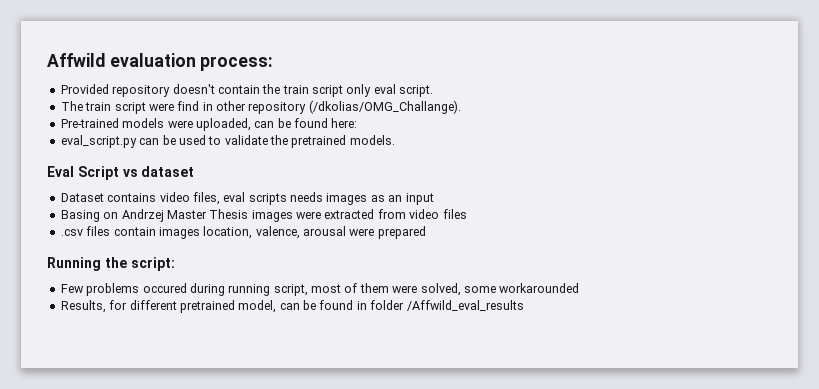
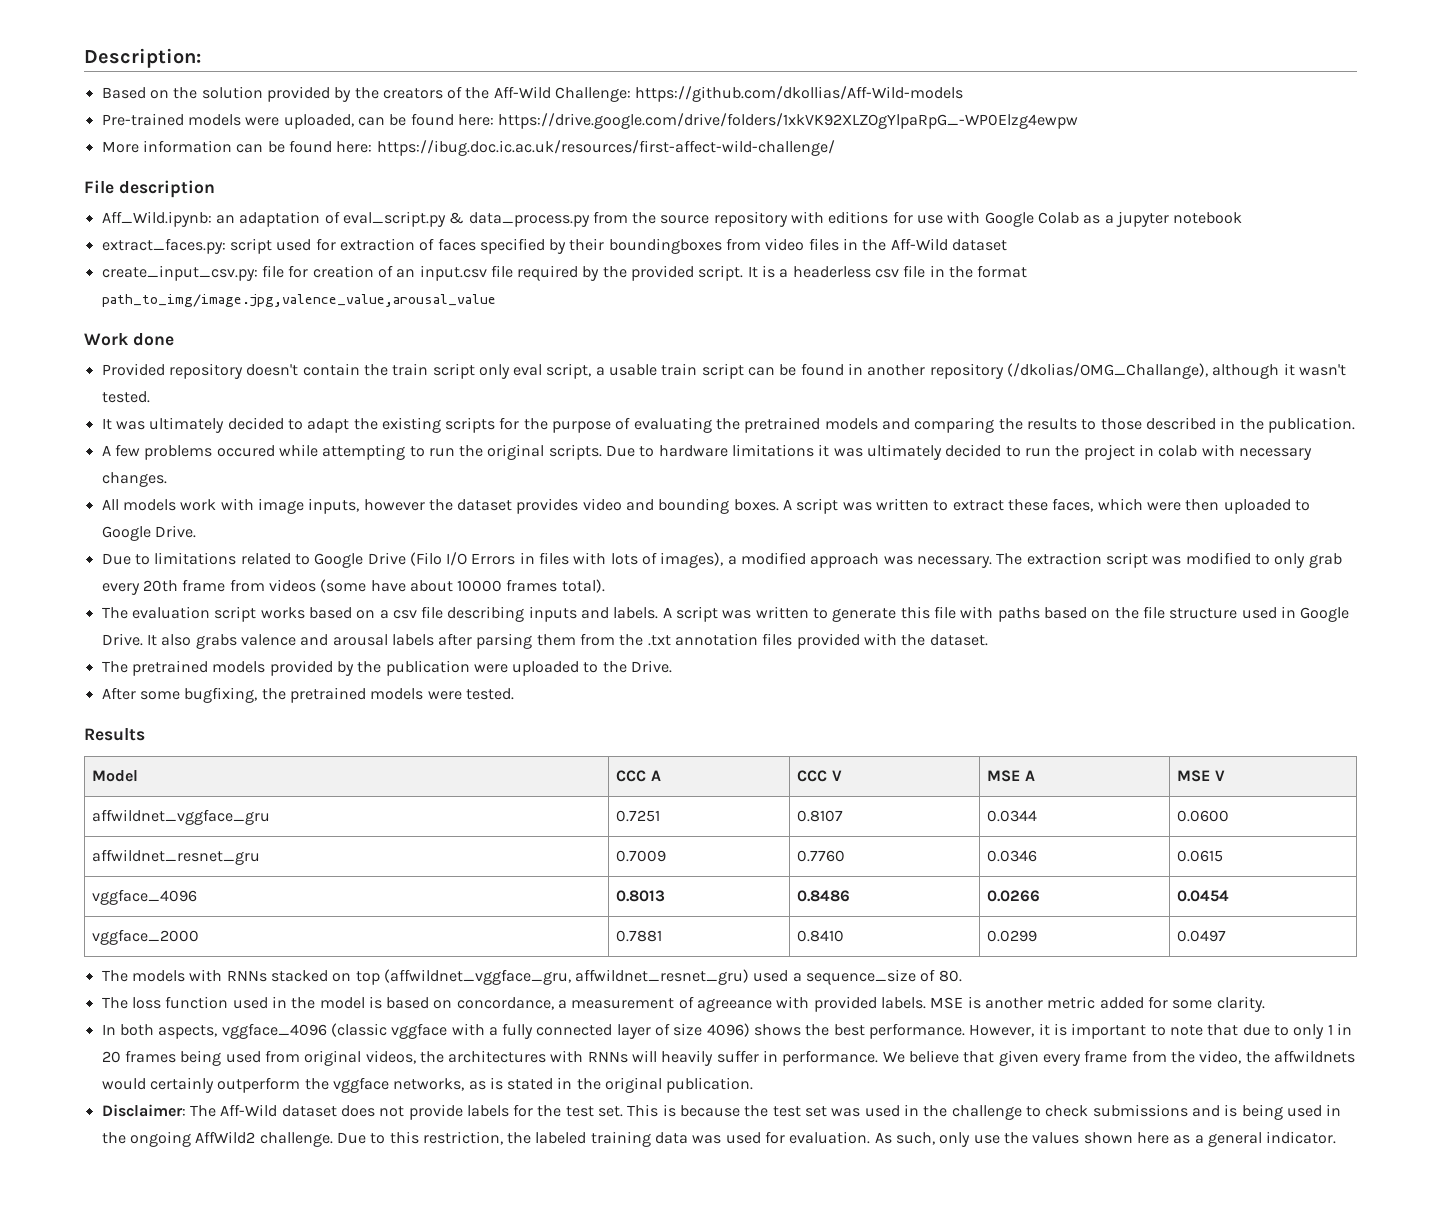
- Affwild evaluation process:
+ Description:
+ Based on the solution provided by the creators of the Aff-Wild Challenge: https://github.com/dkollias/Aff-Wild-models
+ Pre-trained models were uploaded, can be found here: https://drive.google.com/drive/folders/1xkVK92XLZOgYlpaRpG_-WP0Elzg4ewpw
+ More information can be found here: https://ibug.doc.ic.ac.uk/resources/first-affect-wild-challenge/
+ File description
+ Aff_Wild.ipynb: an adaptation of eval_script.py & data_process.py from the source repository with editions for use with Google Colab as a jupyter notebook
+ extract_faces.py: script used for extraction of faces specified by their boundingboxes from video files in the Aff-Wild dataset
+ create_input_csv.py: file for creation of an input.csv file required by the provided script. It is a headerless csv file in the format path_to_img/image.jpg,valence_value,arousal_value
+ Work done
- Provided repository doesn't contain the train script only eval script.
- The train script were find in other repository (/dkolias/OMG_Challange).
- Pre-trained models were uploaded, can be found here:
- eval_script.py can be used to validate the pretrained models.
- Eval Script vs dataset
- Dataset contains video files, eval scripts needs images as an input
- Basing on Andrzej Master Thesis images were extracted from video files
- .csv files contain images location, valence, arousal were prepared
- Running the script:
- Few problems occured during running script, most of them were solved, some workarounded
- Results, for different pretrained model, can be found in folder /Affwild_eval_results
+ Provided repository doesn't contain the train script only eval script, a usable train script can be found in another repository (/dkolias/OMG_Challange), although it wasn't tested.
+ It was ultimately decided to adapt the existing scripts for the purpose of evaluating the pretrained models and comparing the results to those described in the publication.
+ A few problems occured while attempting to run the original scripts. Due to hardware limitations it was ultimately decided to run the project in colab with necessary changes.
+ All models work with image inputs, however the dataset provides video and bounding boxes. A script was written to extract these faces, which were then uploaded to Google Drive.
+ Due to limitations related to Google Drive (Filo I/O Errors in files with lots of images), a modified approach was necessary. The extraction script was modified to only grab every 20th frame from videos (some have about 10000 frames total).
+ The evaluation script works based on a csv file describing inputs and labels. A script was written to generate this file with paths based on the file structure used in Google Drive. It also grabs valence and arousal labels after parsing them from the .txt annotation files provided with the dataset.
+ The pretrained models provided by the publication were uploaded to the Drive.
+ After some bugfixing, the pretrained models were tested.
+ Results
+ Model | CCC A | CCC V | MSE A | MSE V
+ affwildnet_vggface_gru | 0.7251 | 0.8107 | 0.0344 | 0.0600
+ affwildnet_resnet_gru | 0.7009 | 0.7760 | 0.0346 | 0.0615
+ vggface_4096 | 0.8013 | 0.8486 | 0.0266 | 0.0454
+ vggface_2000 | 0.7881 | 0.8410 | 0.0299 | 0.0497
+ The models with RNNs stacked on top (affwildnet_vggface_gru, affwildnet_resnet_gru) used a sequence_size of 80.
+ The loss function used in the model is based on concordance, a measurement of agreeance with provided labels. MSE is another metric added for some clarity.
+ In both aspects, vggface_4096 (classic vggface with a fully connected layer of size 4096) shows the best performance. However, it is important to note that due to only 1 in 20 frames being used from original videos, the architectures with RNNs will heavily suffer in performance. We believe that given every frame from the video, the affwildnets would certainly outperform the vggface networks, as is stated in the original publication.
+ Disclaimer: The Aff-Wild dataset does not provide labels for the test set. This is because the test set was used in the challenge to check submissions and is being used in the ongoing AffWild2 challenge. Due to this restriction, the labeled training data was used for evaluation. As such, only use the values shown here as a general indicator.

